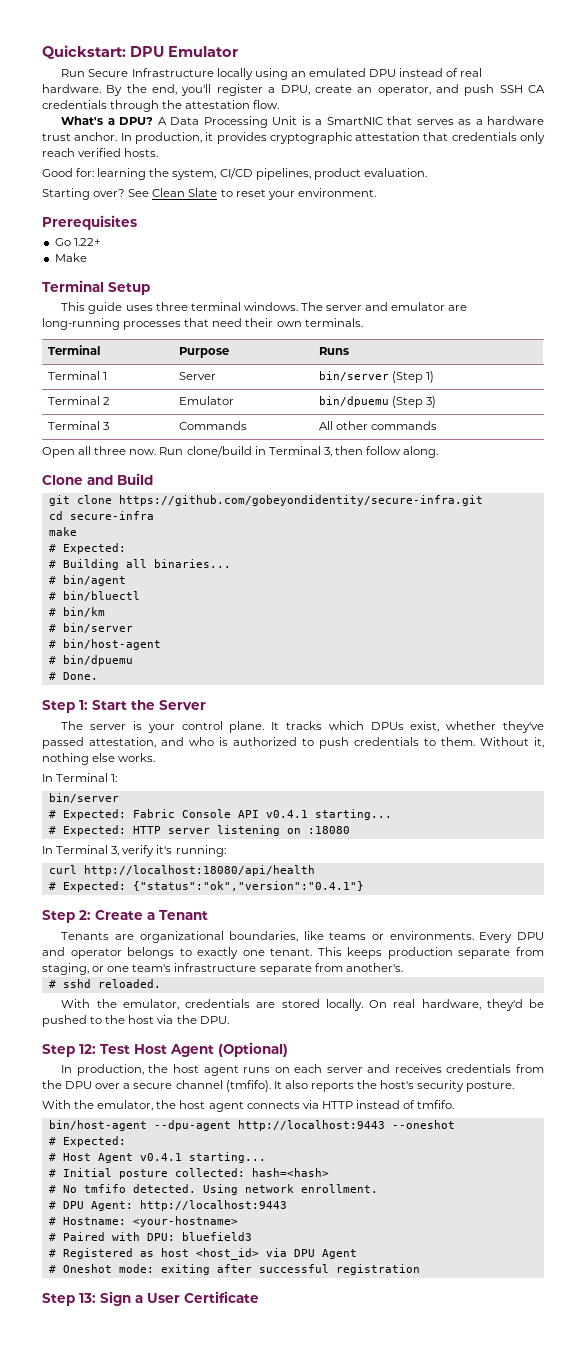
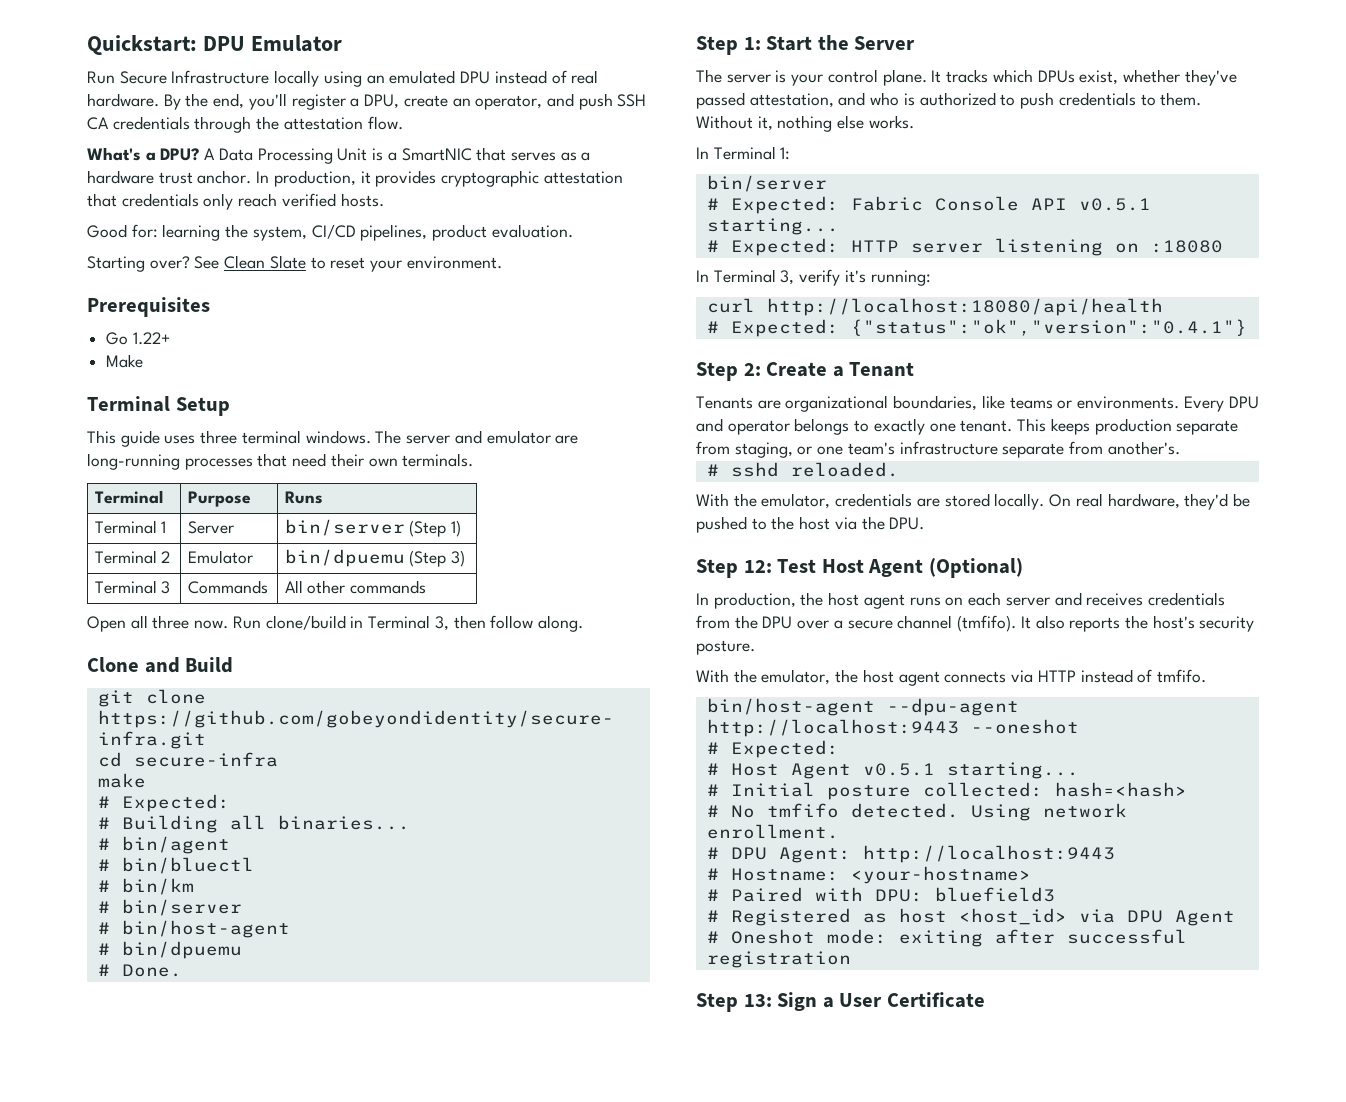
- # Expected: Fabric Console API v0.4.1 starting...
+ # Expected: Fabric Console API v0.5.1 starting...
- # Host Agent v0.4.1 starting...
+ # Host Agent v0.5.1 starting...

